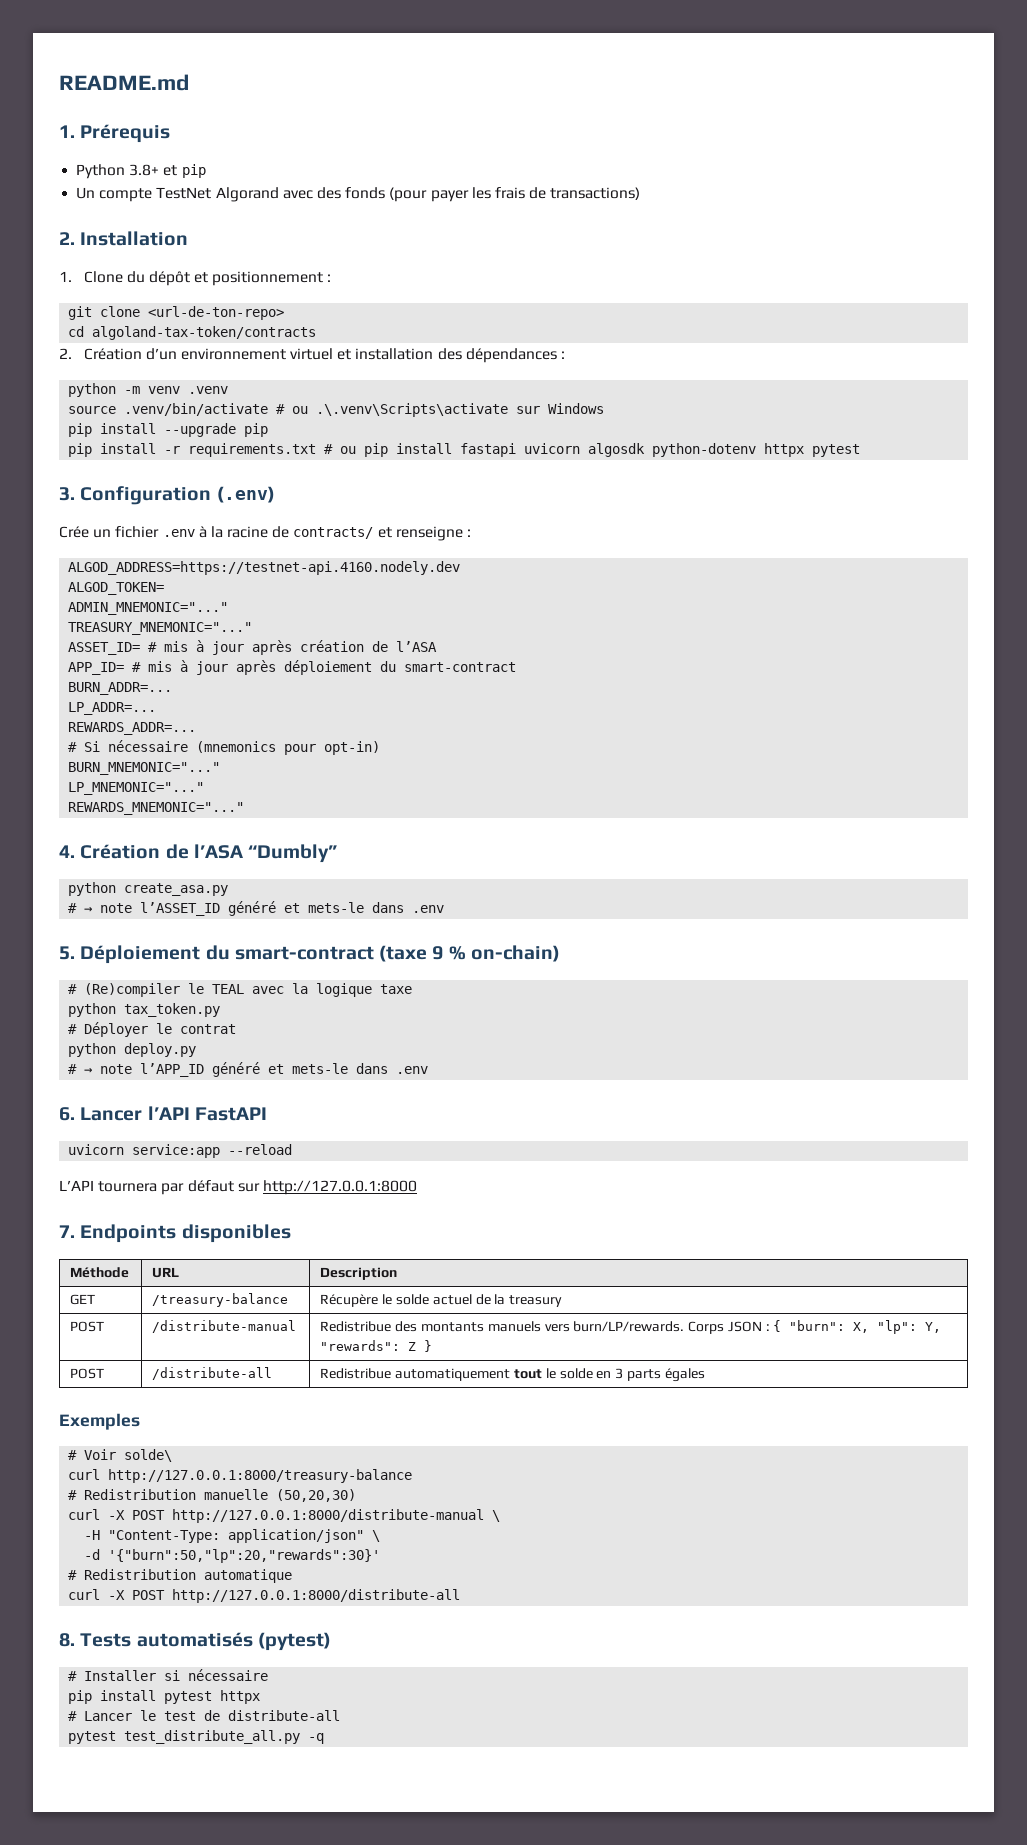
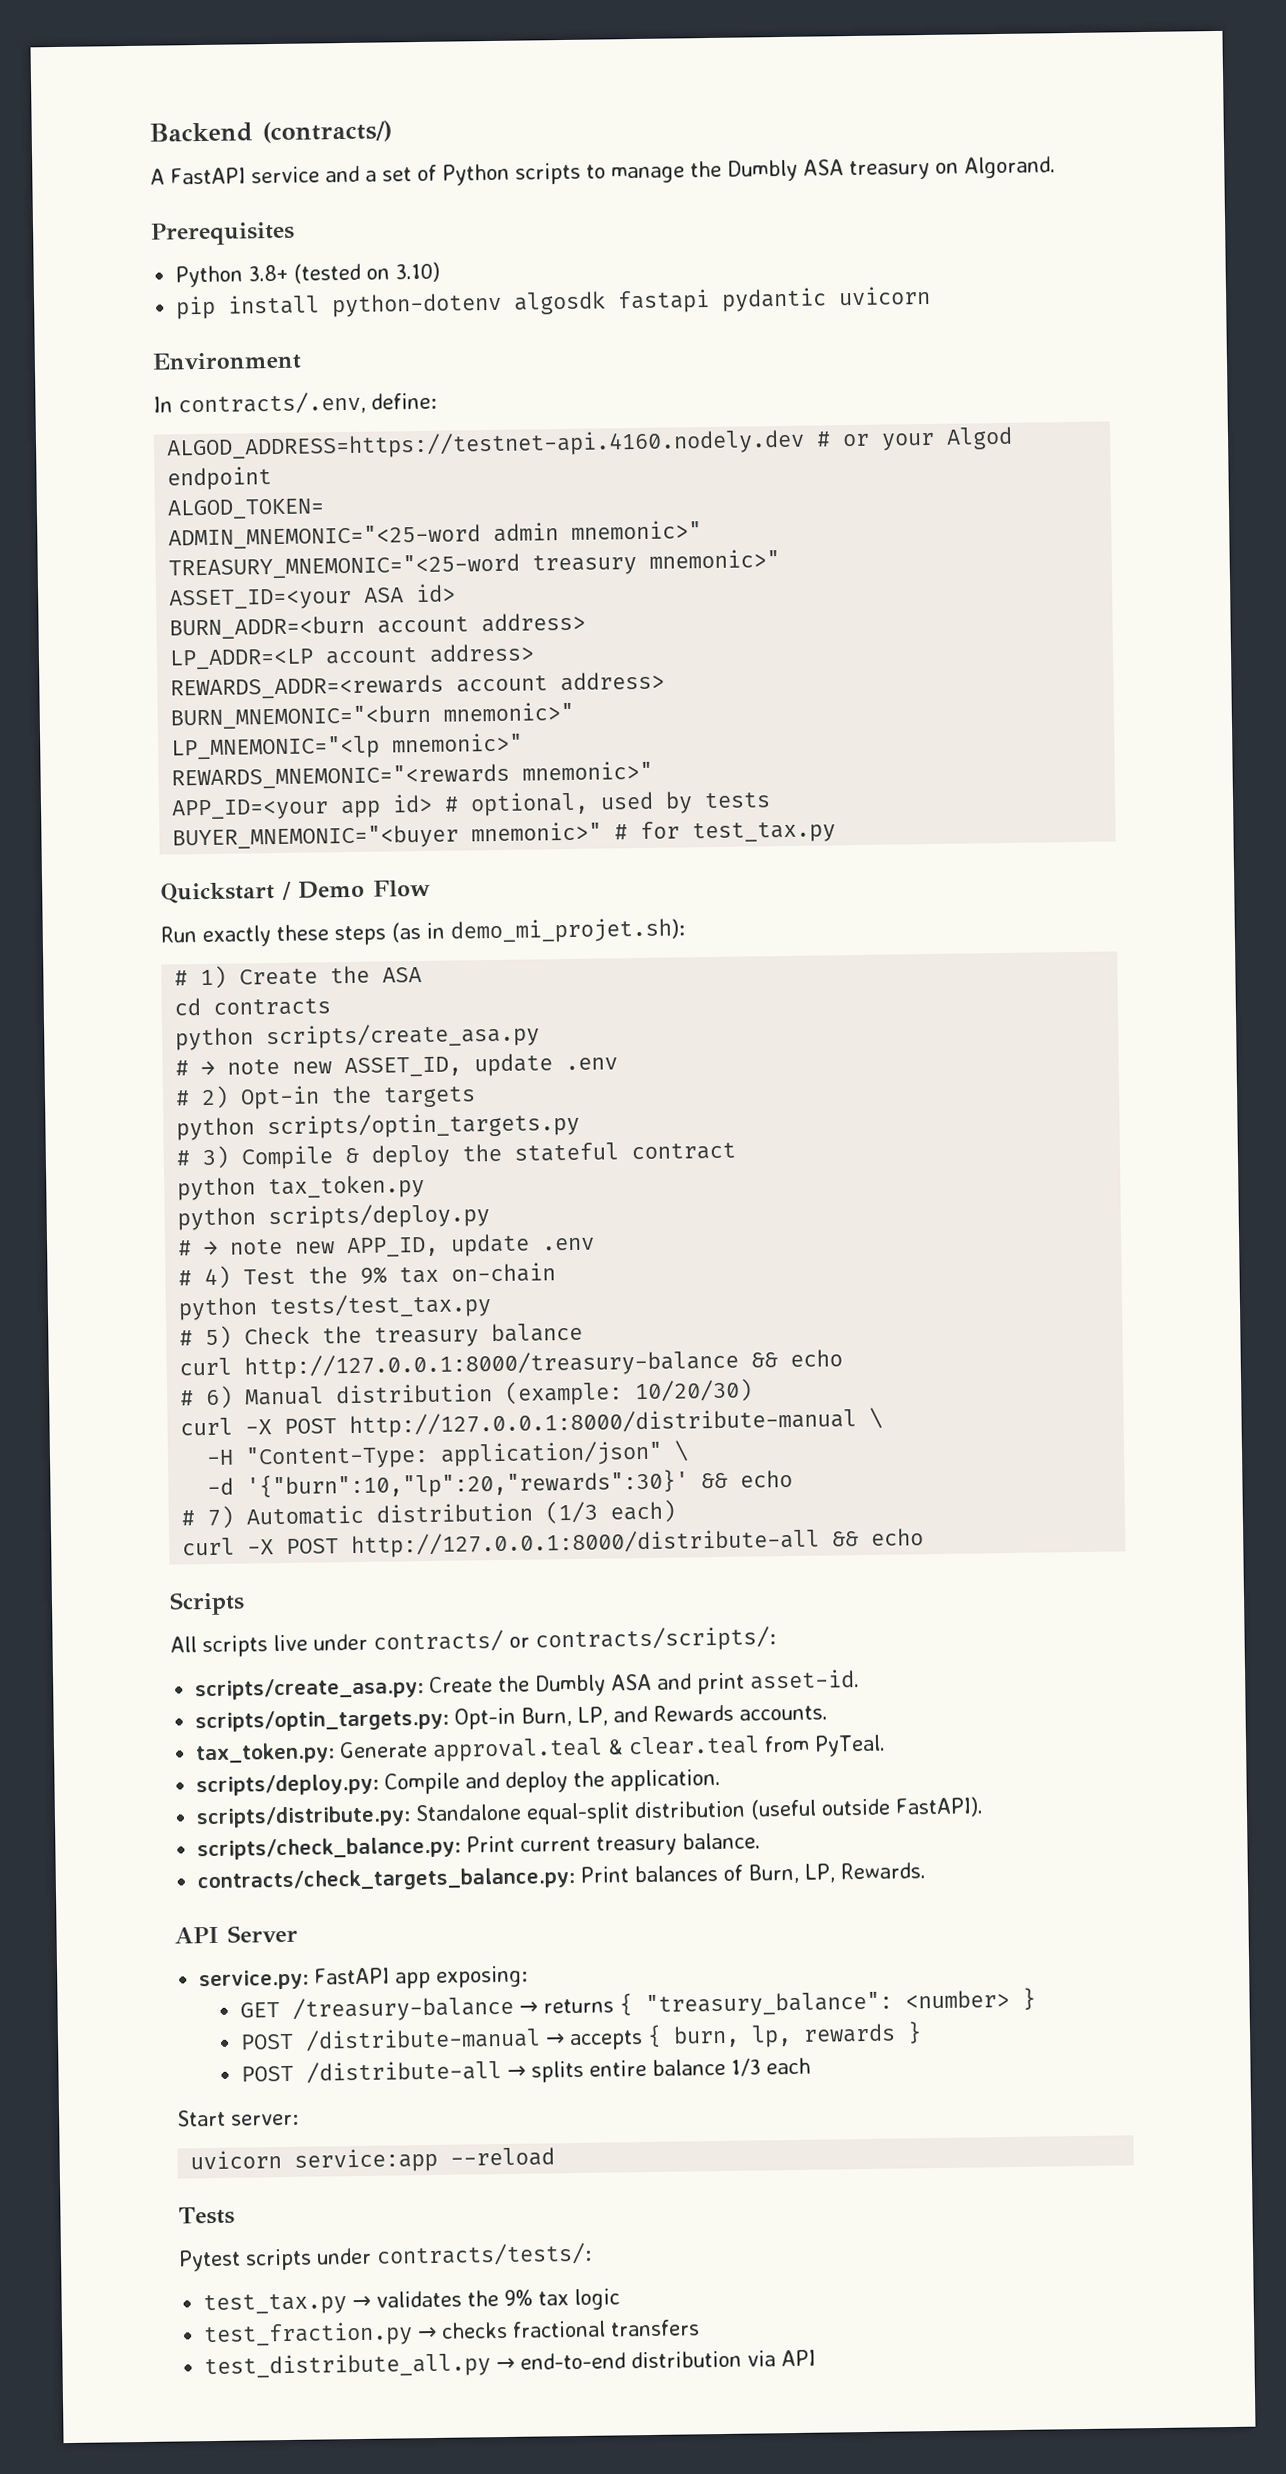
- README.md
- 1. Prérequis
- Python 3.8+ et pip
- Un compte TestNet Algorand avec des fonds (pour payer les frais de transactions)
- 2. Installation
- 1. Clone du dépôt et positionnement :
- git clone <url-de-ton-repo>
- cd algoland-tax-token/contracts
- 2. Création d’un environnement virtuel et installation des dépendances :
- python -m venv .venv
- source .venv/bin/activate # ou .\.venv\Scripts\activate sur Windows
- pip install --upgrade pip
- pip install -r requirements.txt # ou pip install fastapi uvicorn algosdk python-dotenv httpx pytest
- 3. Configuration (.env)
- Crée un fichier .env à la racine de contracts/ et renseigne :
- ALGOD_ADDRESS=https://testnet-api.4160.nodely.dev
+ Backend (contracts/)
+ A FastAPI service and a set of Python scripts to manage the Dumbly ASA treasury on Algorand.
+ Prerequisites
+ Python 3.8+ (tested on 3.10)
+ pip install python-dotenv algosdk fastapi pydantic uvicorn
+ Environment
+ In contracts/.env, define:
+ ALGOD_ADDRESS=https://testnet-api.4160.nodely.dev # or your Algod endpoint
  ALGOD_TOKEN=
- ADMIN_MNEMONIC="..."
- TREASURY_MNEMONIC="..."
- ASSET_ID= # mis à jour après création de l’ASA
- APP_ID= # mis à jour après déploiement du smart-contract
- BURN_ADDR=...
- LP_ADDR=...
- REWARDS_ADDR=...
- # Si nécessaire (mnemonics pour opt-in)
- BURN_MNEMONIC="..."
- LP_MNEMONIC="..."
- REWARDS_MNEMONIC="..."
- 4. Création de l’ASA “Dumbly”
- python create_asa.py
- # → note l’ASSET_ID généré et mets-le dans .env
- 5. Déploiement du smart-contract (taxe 9 % on-chain)
- # (Re)compiler le TEAL avec la logique taxe
+ ADMIN_MNEMONIC="<25-word admin mnemonic>"
+ TREASURY_MNEMONIC="<25-word treasury mnemonic>"
+ ASSET_ID=<your ASA id>
+ BURN_ADDR=<burn account address>
+ LP_ADDR=<LP account address>
+ REWARDS_ADDR=<rewards account address>
+ BURN_MNEMONIC="<burn mnemonic>"
+ LP_MNEMONIC="<lp mnemonic>"
+ REWARDS_MNEMONIC="<rewards mnemonic>"
+ APP_ID=<your app id> # optional, used by tests
+ BUYER_MNEMONIC="<buyer mnemonic>" # for test_tax.py
+ Quickstart / Demo Flow
+ Run exactly these steps (as in demo_mi_projet.sh):
+ # 1) Create the ASA
+ cd contracts
+ python scripts/create_asa.py
+ # → note new ASSET_ID, update .env
+ # 2) Opt-in the targets
+ python scripts/optin_targets.py
+ # 3) Compile & deploy the stateful contract
  python tax_token.py
- # Déployer le contrat
- python deploy.py
- # → note l’APP_ID généré et mets-le dans .env
- 6. Lancer l’API FastAPI
- uvicorn service:app --reload
- L’API tournera par défaut sur http://127.0.0.1:8000
- 7. Endpoints disponibles
- Méthode | URL | Description
- GET | /treasury-balance | Récupère le solde actuel de la treasury
- POST | /distribute-manual | Redistribue des montants manuels vers burn/LP/rewards. Corps JSON : { "burn": X, "lp": Y, "rewards": Z }
- POST | /distribute-all | Redistribue automatiquement tout le solde en 3 parts égales
- Exemples
- # Voir solde\
+ python scripts/deploy.py
+ # → note new APP_ID, update .env
+ # 4) Test the 9% tax on-chain
+ python tests/test_tax.py
+ # 5) Check the treasury balance
- curl http://127.0.0.1:8000/treasury-balance
- # Redistribution manuelle (50,20,30)
+ curl http://127.0.0.1:8000/treasury-balance && echo
+ # 6) Manual distribution (example: 10/20/30)
- -d '{"burn":50,"lp":20,"rewards":30}'
- # Redistribution automatique
- curl -X POST http://127.0.0.1:8000/distribute-all
- 8. Tests automatisés (pytest)
- # Installer si nécessaire
- pip install pytest httpx
- # Lancer le test de distribute-all
- pytest test_distribute_all.py -q
+ -d '{"burn":10,"lp":20,"rewards":30}' && echo
+ # 7) Automatic distribution (1/3 each)
+ curl -X POST http://127.0.0.1:8000/distribute-all && echo
+ Scripts
+ All scripts live under contracts/ or contracts/scripts/:
+ scripts/create_asa.py: Create the Dumbly ASA and print asset-id.
+ scripts/optin_targets.py: Opt-in Burn, LP, and Rewards accounts.
+ tax_token.py: Generate approval.teal & clear.teal from PyTeal.
+ scripts/deploy.py: Compile and deploy the application.
+ scripts/distribute.py: Standalone equal-split distribution (useful outside FastAPI).
+ scripts/check_balance.py: Print current treasury balance.
+ contracts/check_targets_balance.py: Print balances of Burn, LP, Rewards.
+ API Server
+ service.py: FastAPI app exposing:
+ GET /treasury-balance → returns { "treasury_balance": <number> }
+ POST /distribute-manual → accepts { burn, lp, rewards }
+ POST /distribute-all → splits entire balance 1/3 each
+ Start server:
+ uvicorn service:app --reload
+ Tests
+ Pytest scripts under contracts/tests/:
+ test_tax.py → validates the 9% tax logic
+ test_fraction.py → checks fractional transfers
+ test_distribute_all.py → end-to-end distribution via API

